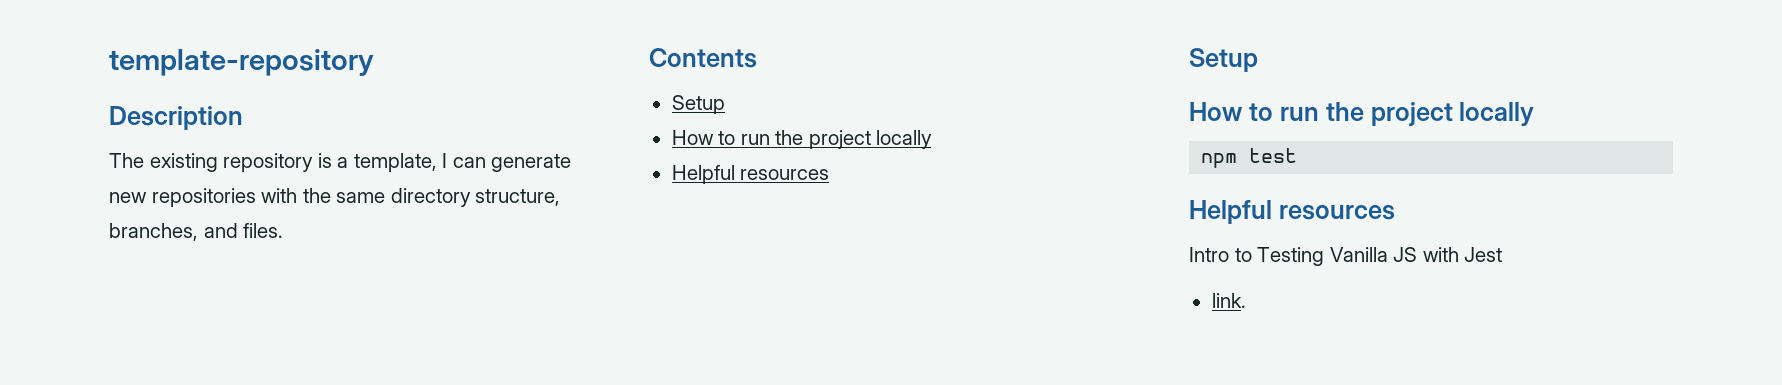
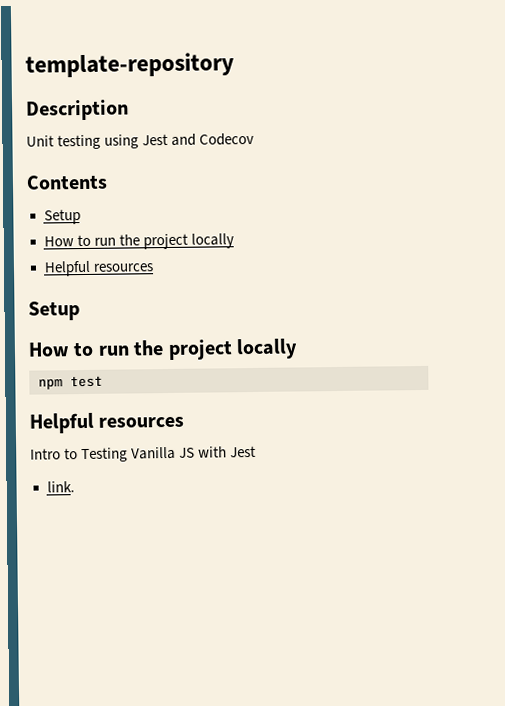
- The existing repository is a template, I can generate new repositories with the same directory structure, branches, and files.
+ Unit testing using Jest and Codecov

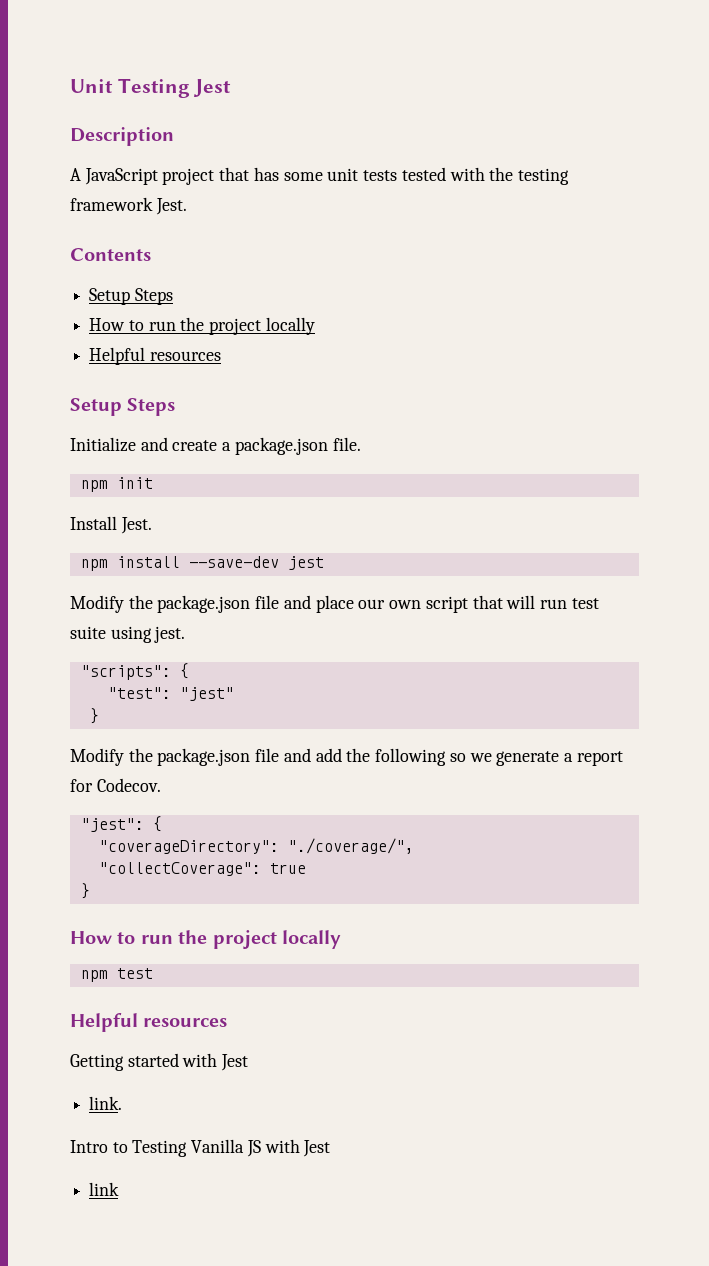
- template-repository
+ Unit Testing Jest
  Description
- Unit testing using Jest and Codecov
+ A JavaScript project that has some unit tests tested with the testing framework Jest.
  Contents
- Setup
+ Setup Steps
  How to run the project locally
  Helpful resources
- Setup
+ Setup Steps
+ Initialize and create a package.json file.
+ npm init
+ Install Jest.
+ npm install --save-dev jest
+ Modify the package.json file and place our own script that will run test suite using jest.
+ "scripts": {
+ "test": "jest"
+ }
+ Modify the package.json file and add the following so we generate a report for Codecov.
+ "jest": {
+ "coverageDirectory": "./coverage/",
+ "collectCoverage": true
+ }
+ Getting started with Jest
+ link.
- link.
+ link

